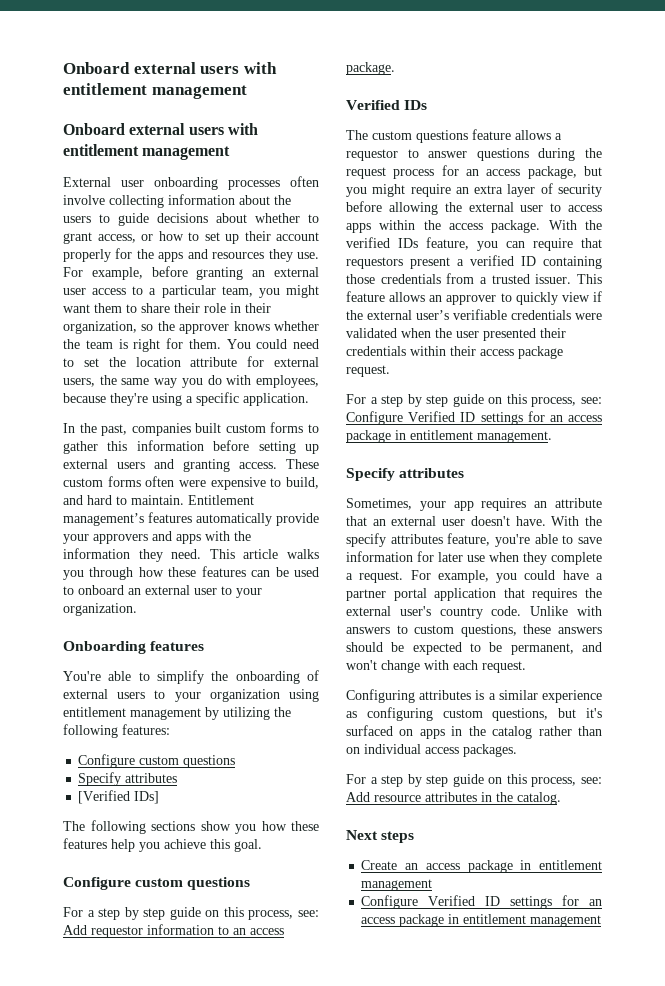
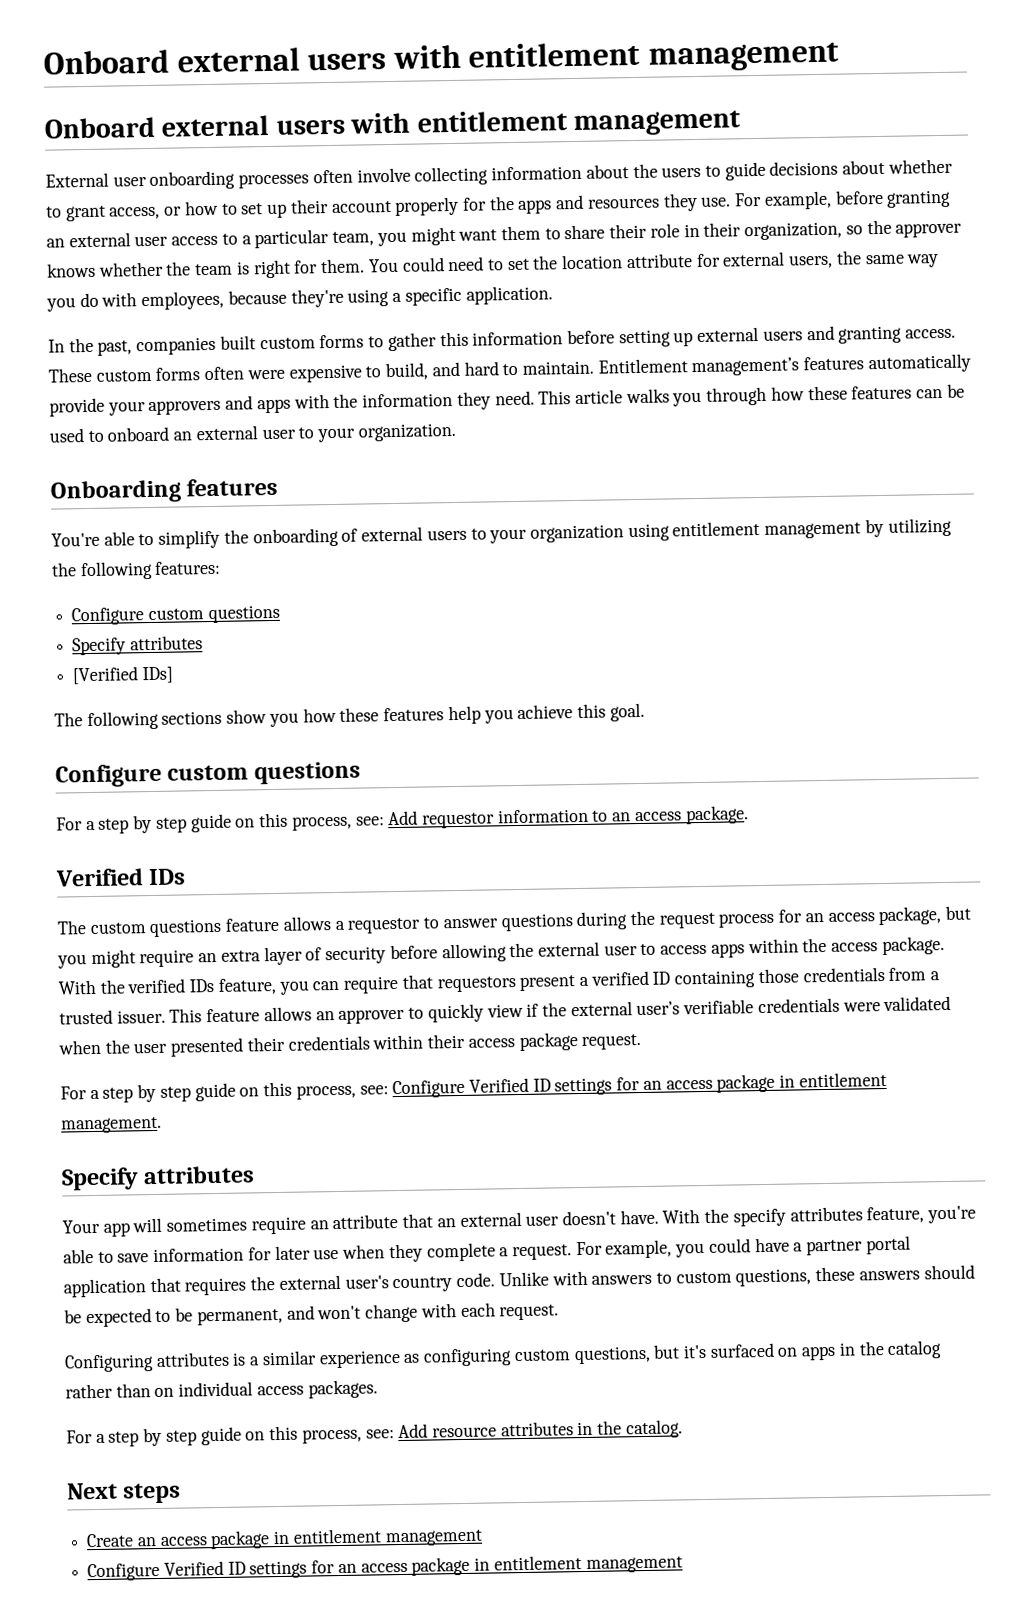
- Sometimes, your app requires an attribute that an external user doesn't have.
+ Your app will sometimes require an attribute that an external user doesn't have.

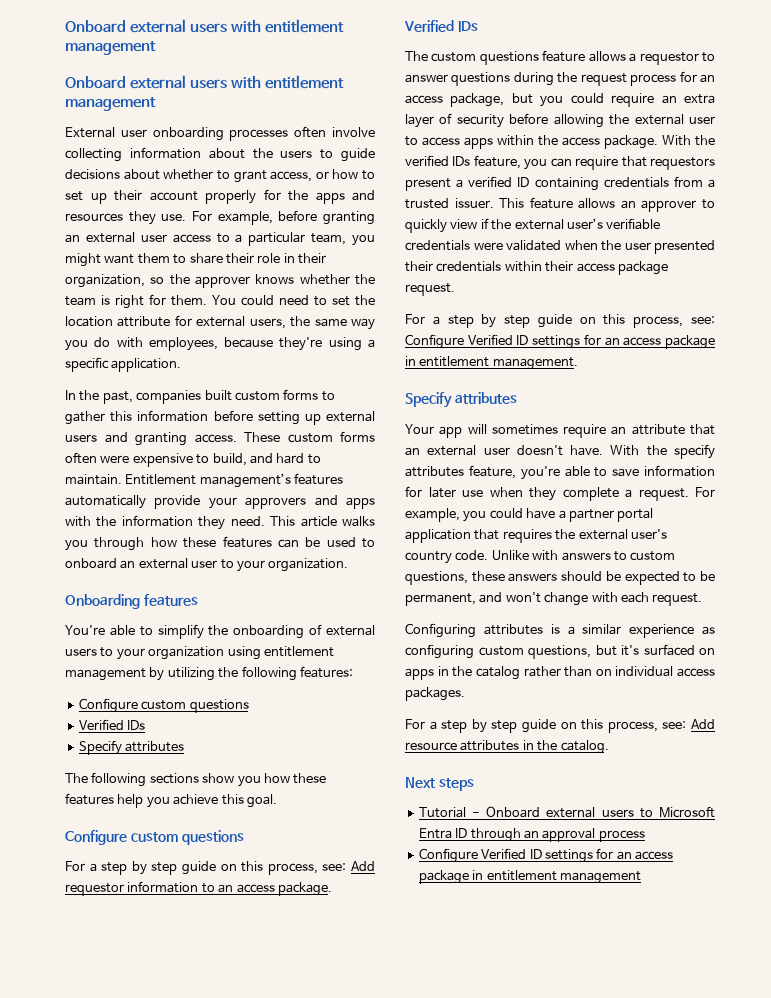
  You're able to simplify the onboarding of external users to your organization using entitlement management by utilizing the following features:
  Configure custom questions
+ Verified IDs
  Specify attributes
- [Verified IDs]
- The custom questions feature allows a requestor to answer questions during the request process for an access package, but you might require an extra layer of security before allowing the external user to access apps within the access package.
+ The custom questions feature allows a requestor to answer questions during the request process for an access package, but you could require an extra layer of security before allowing the external user to access apps within the access package.
- With the verified IDs feature, you can require that requestors present a verified ID containing those credentials from a trusted issuer.
+ With the verified IDs feature, you can require that requestors present a verified ID containing credentials from a trusted issuer.
- Create an access package in entitlement management
+ Tutorial - Onboard external users to Microsoft Entra ID through an approval process

